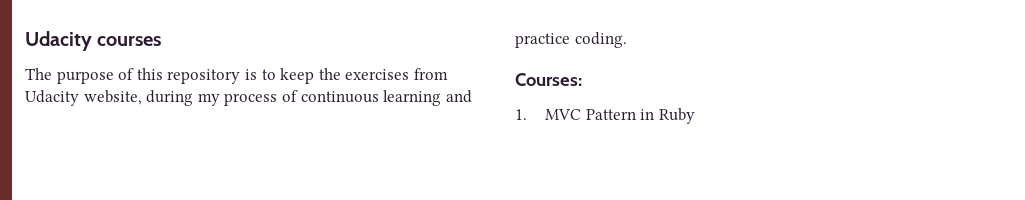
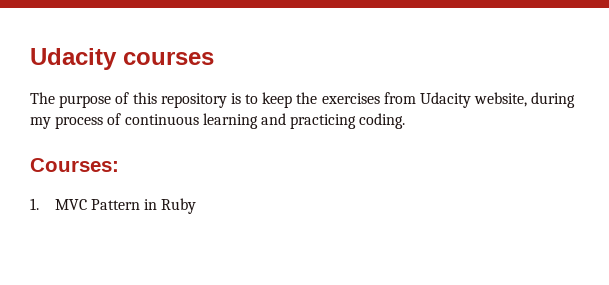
- The purpose of this repository is to keep the exercises from Udacity website, during my process of continuous learning and practice coding.
+ The purpose of this repository is to keep the exercises from Udacity website, during my process of continuous learning and practicing coding.

